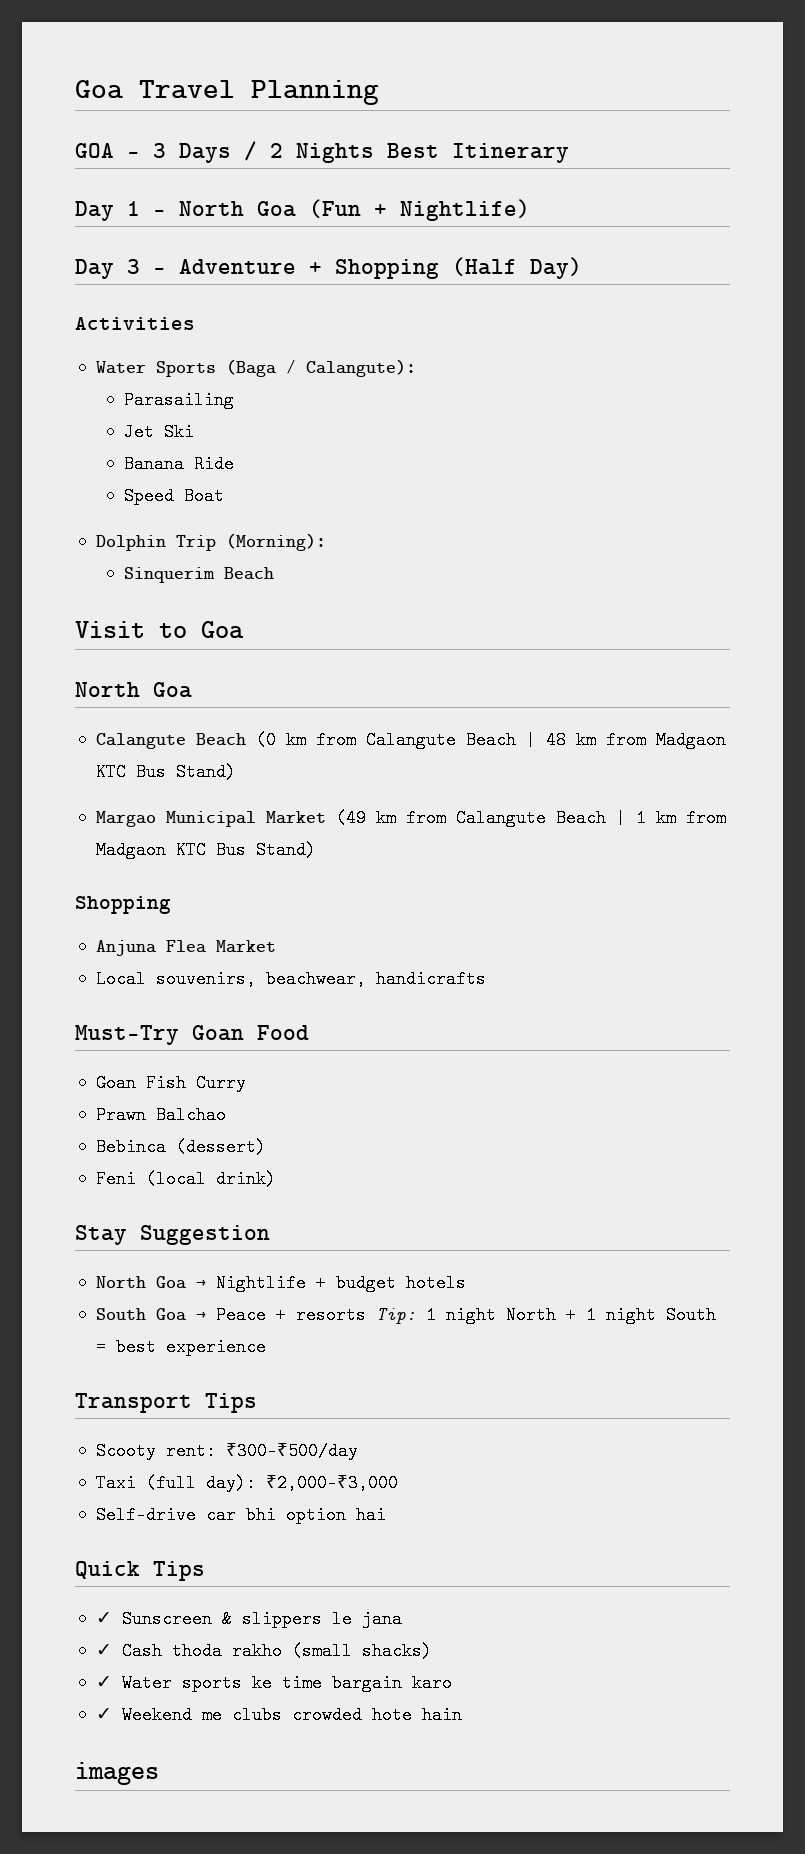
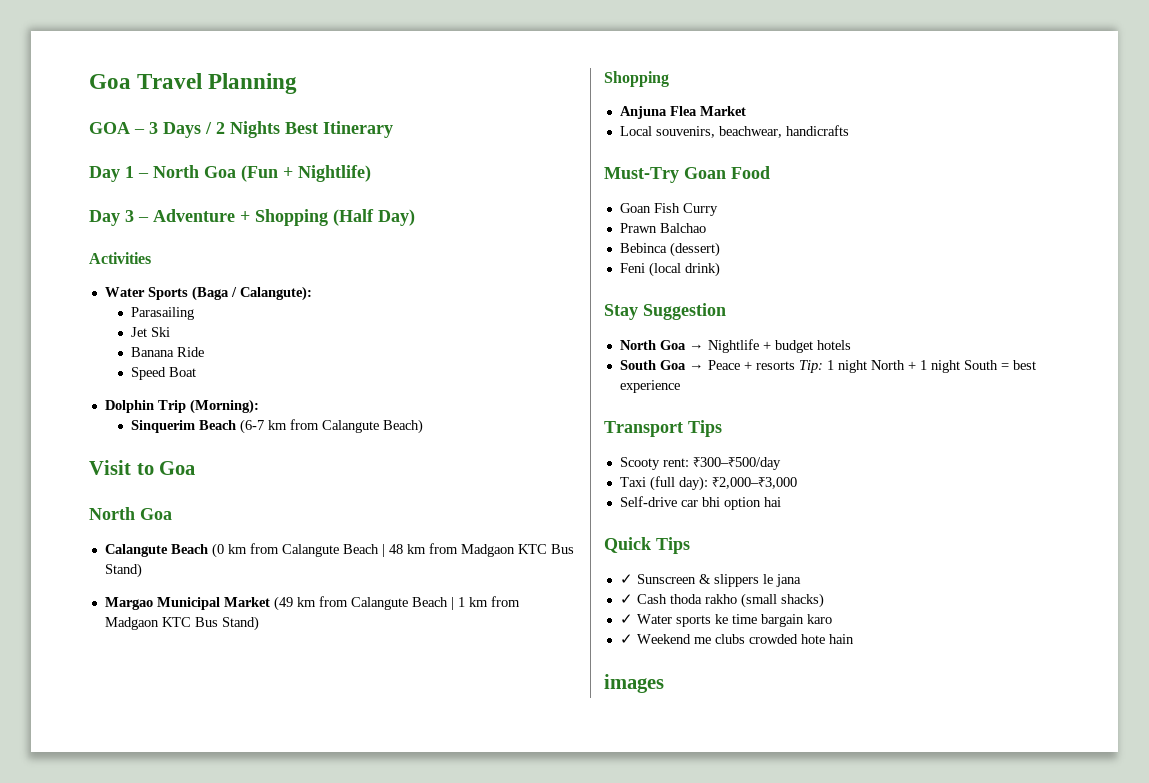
- Sinquerim Beach
+ Sinquerim Beach (6-7 km from Calangute Beach)

